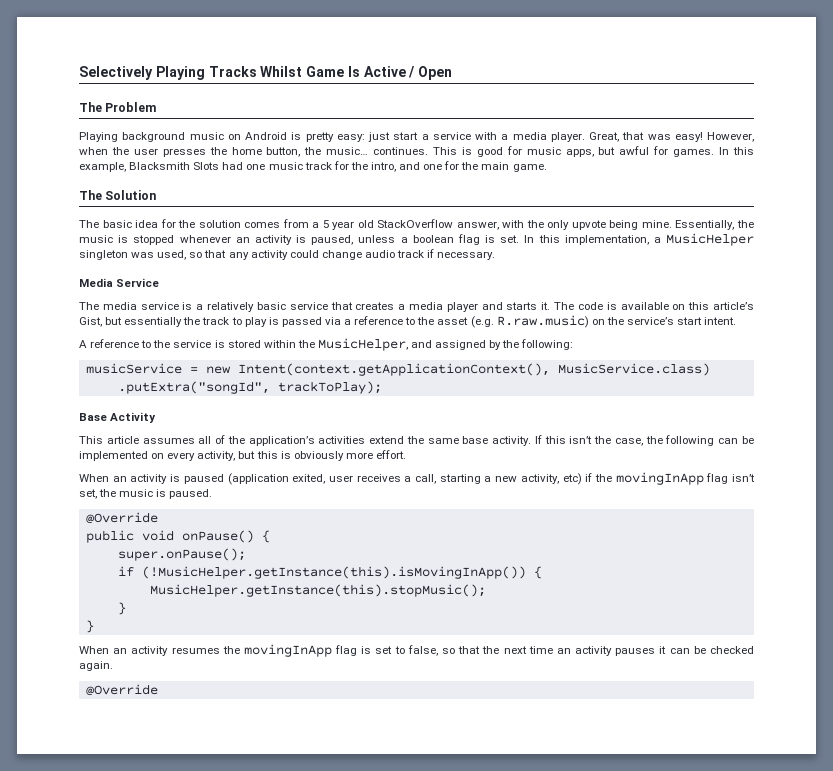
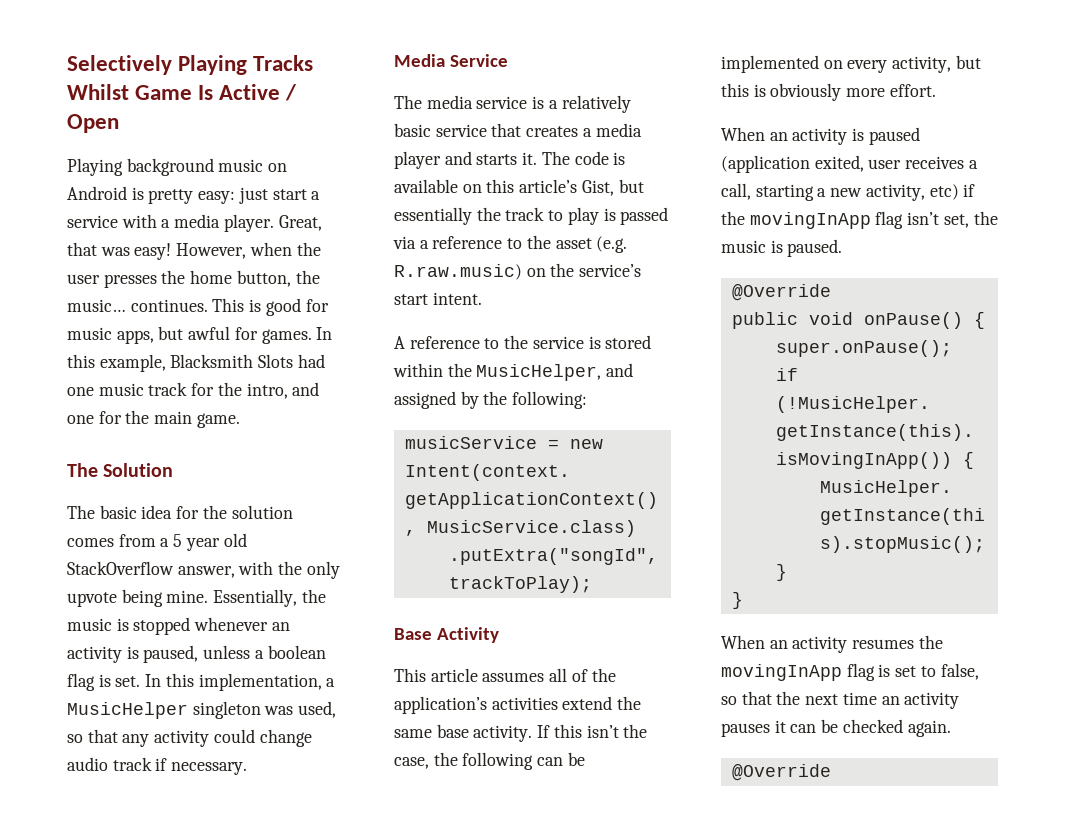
- The Problem

